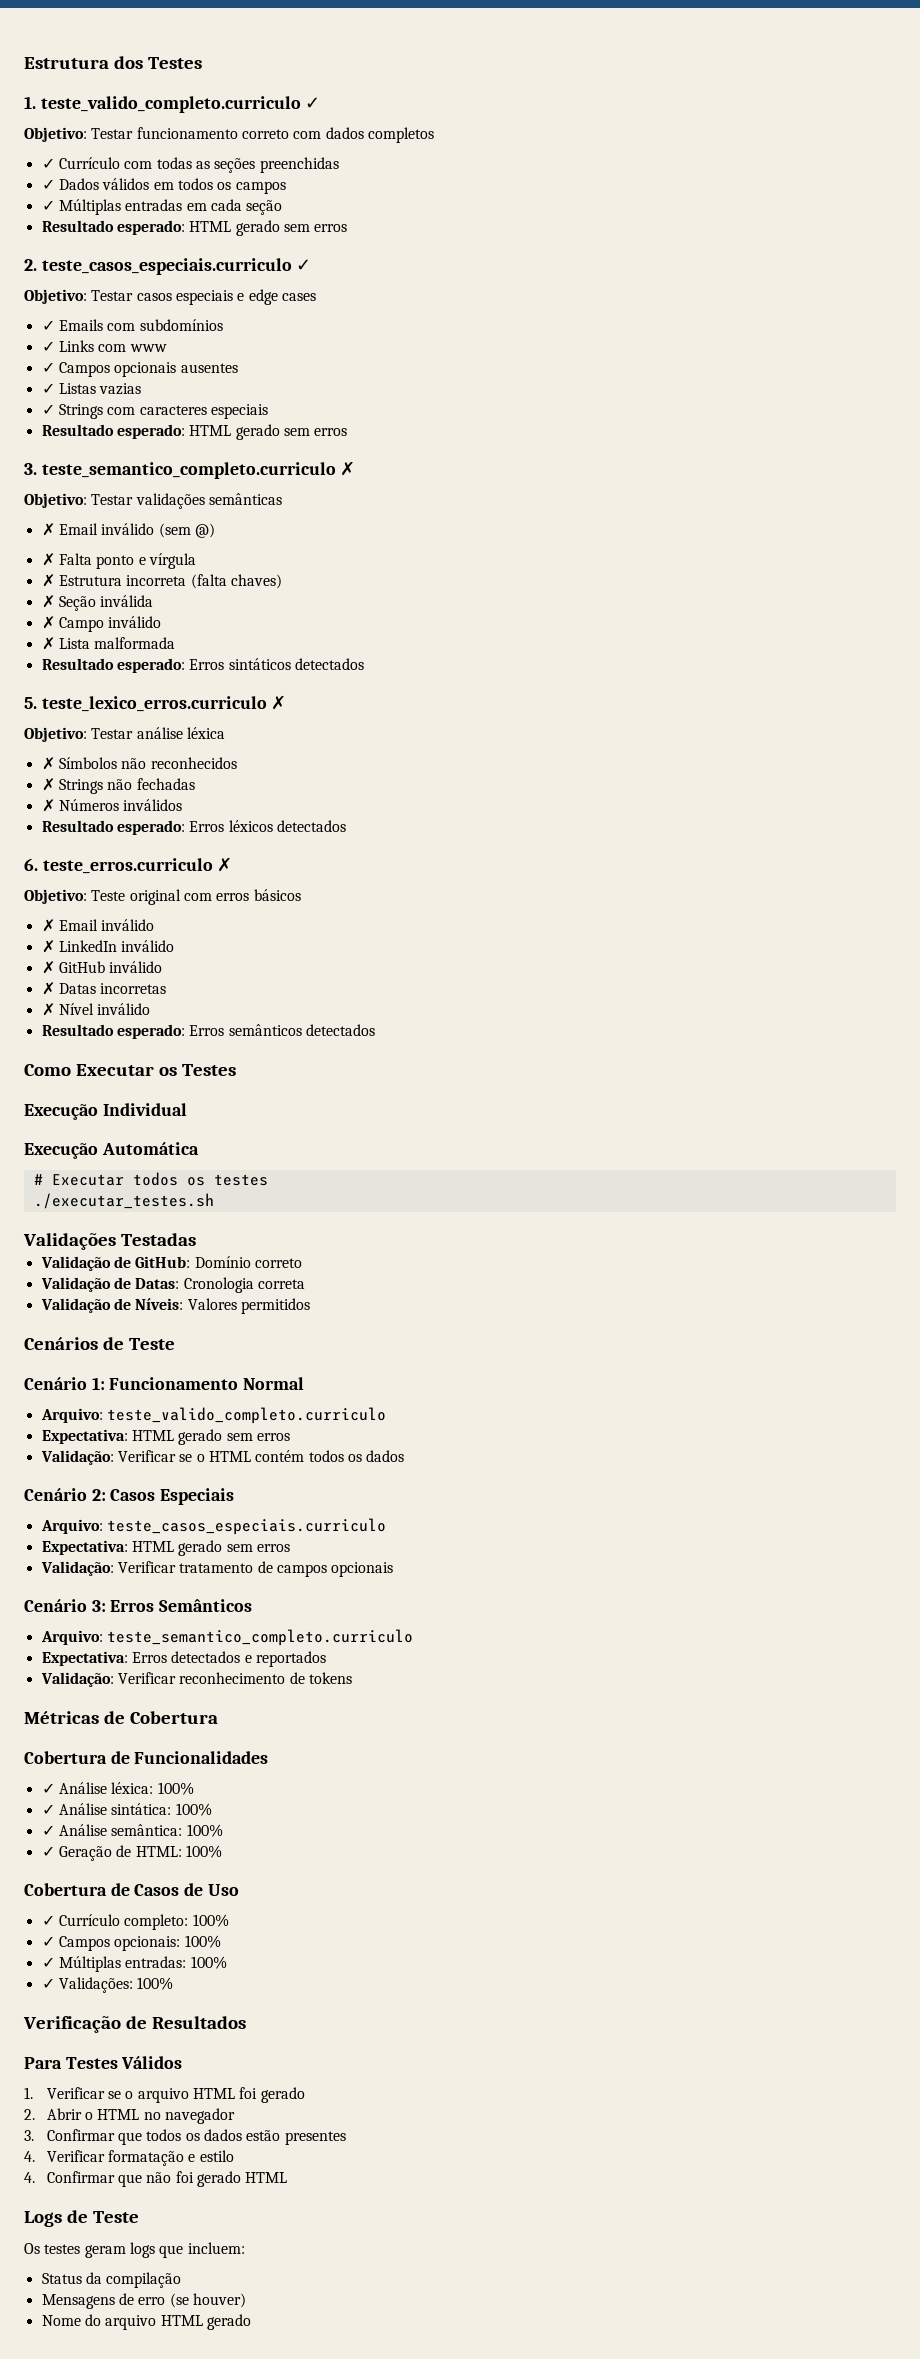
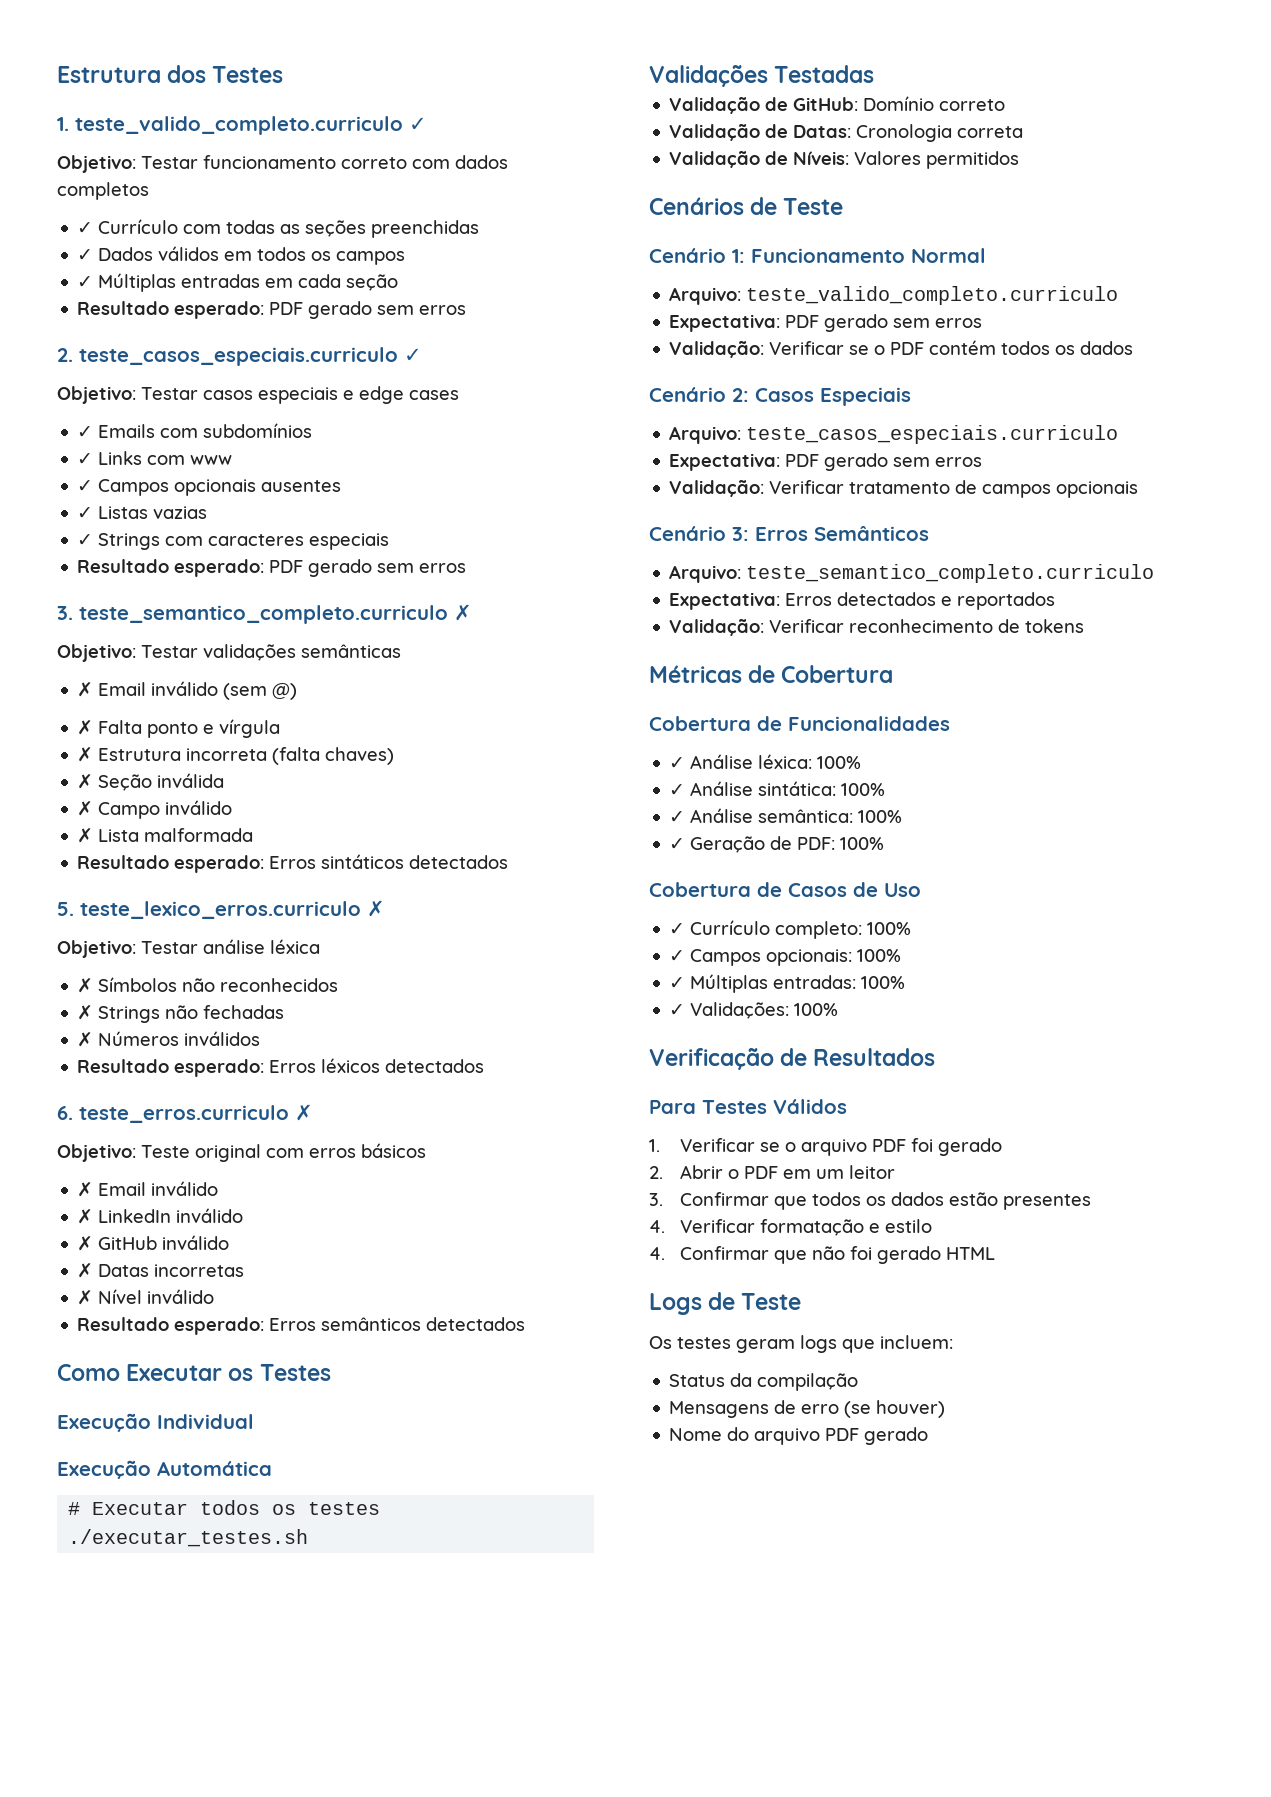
  ✓ Múltiplas entradas em cada seção
- Resultado esperado: HTML gerado sem erros
+ Resultado esperado: PDF gerado sem erros
  ✓ Strings com caracteres especiais
- Resultado esperado: HTML gerado sem erros
+ Resultado esperado: PDF gerado sem erros
  Arquivo: teste_valido_completo.curriculo
- Expectativa: HTML gerado sem erros
+ Expectativa: PDF gerado sem erros
- Validação: Verificar se o HTML contém todos os dados
+ Validação: Verificar se o PDF contém todos os dados
  Arquivo: teste_casos_especiais.curriculo
- Expectativa: HTML gerado sem erros
+ Expectativa: PDF gerado sem erros
- ✓ Geração de HTML: 100%
+ ✓ Geração de PDF: 100%
- 1. Verificar se o arquivo HTML foi gerado
+ 1. Verificar se o arquivo PDF foi gerado
- 2. Abrir o HTML no navegador
+ 2. Abrir o PDF em um leitor
- Nome do arquivo HTML gerado
+ Nome do arquivo PDF gerado

